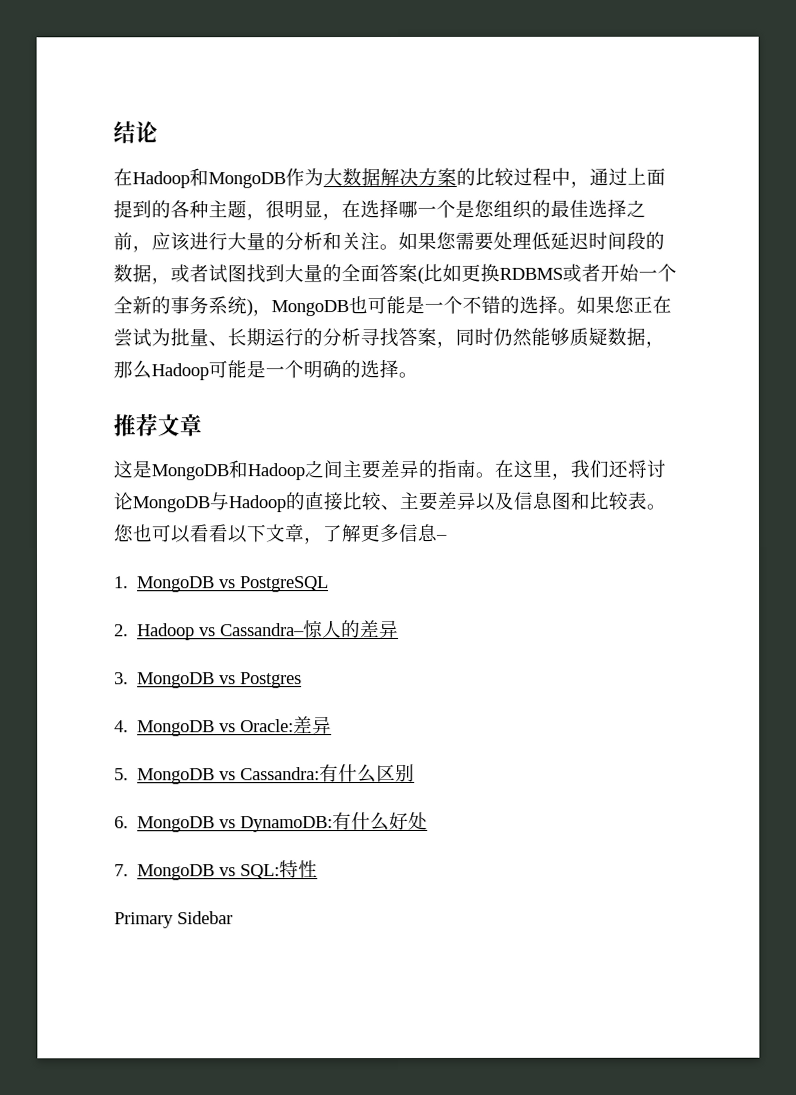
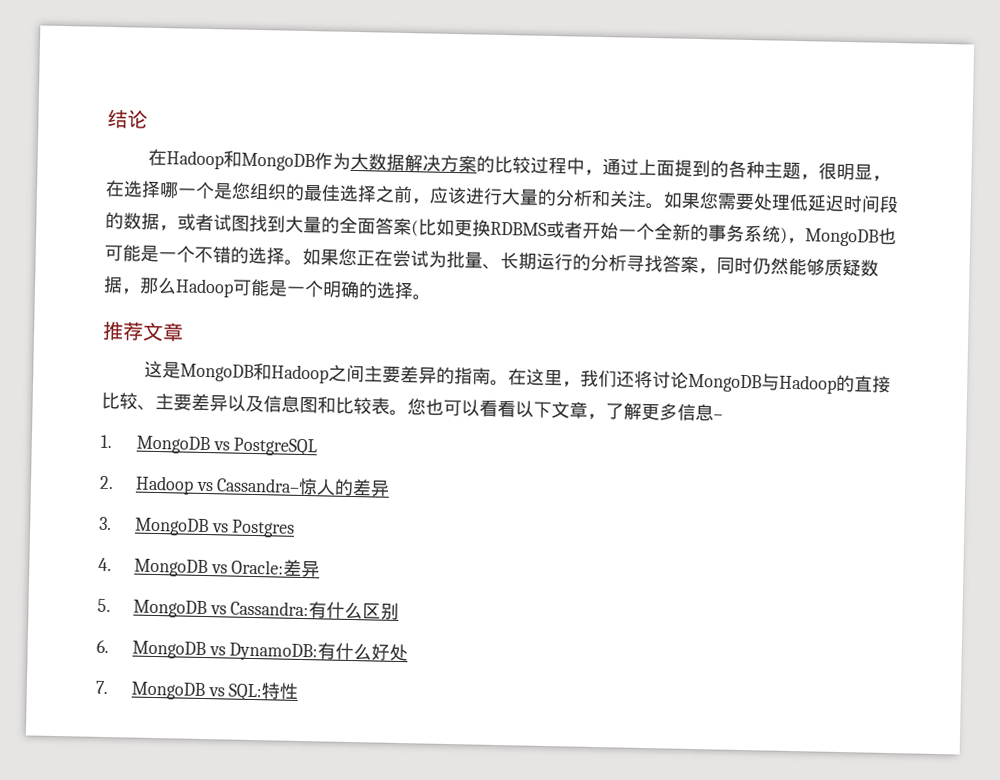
- Primary Sidebar

